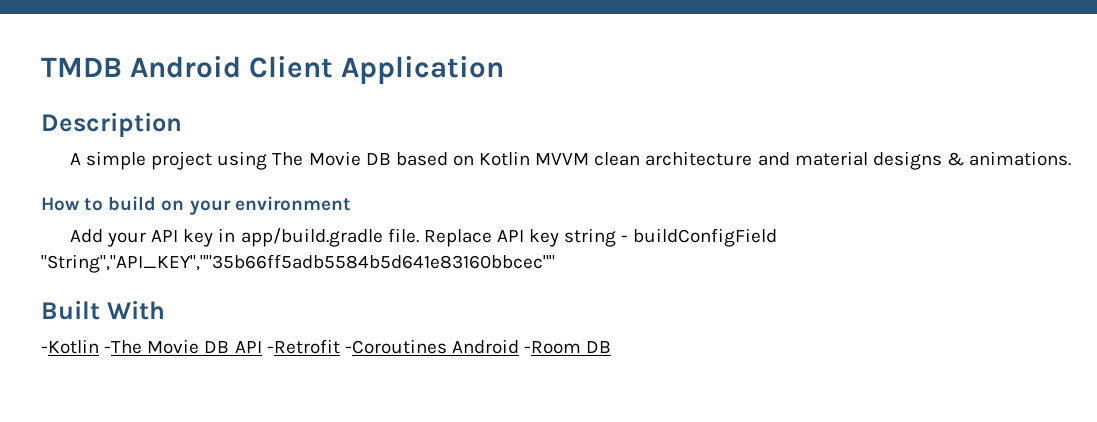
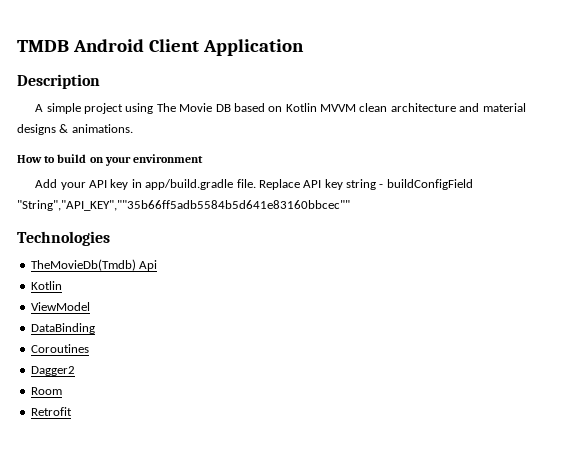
- Built With
- -Kotlin -The Movie DB API -Retrofit -Coroutines Android -Room DB
+ Technologies
+ TheMovieDb(Tmdb) Api
+ Kotlin
+ ViewModel
+ DataBinding
+ Coroutines
+ Dagger2
+ Room
+ Retrofit

